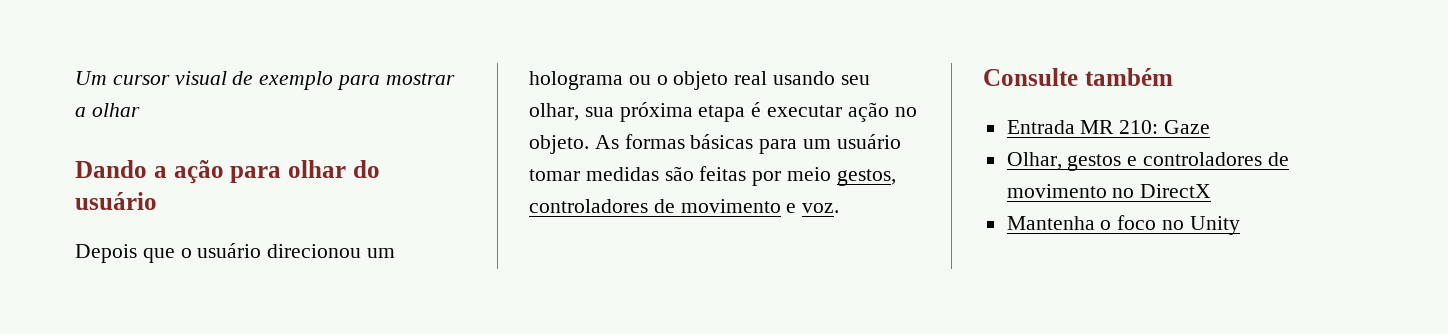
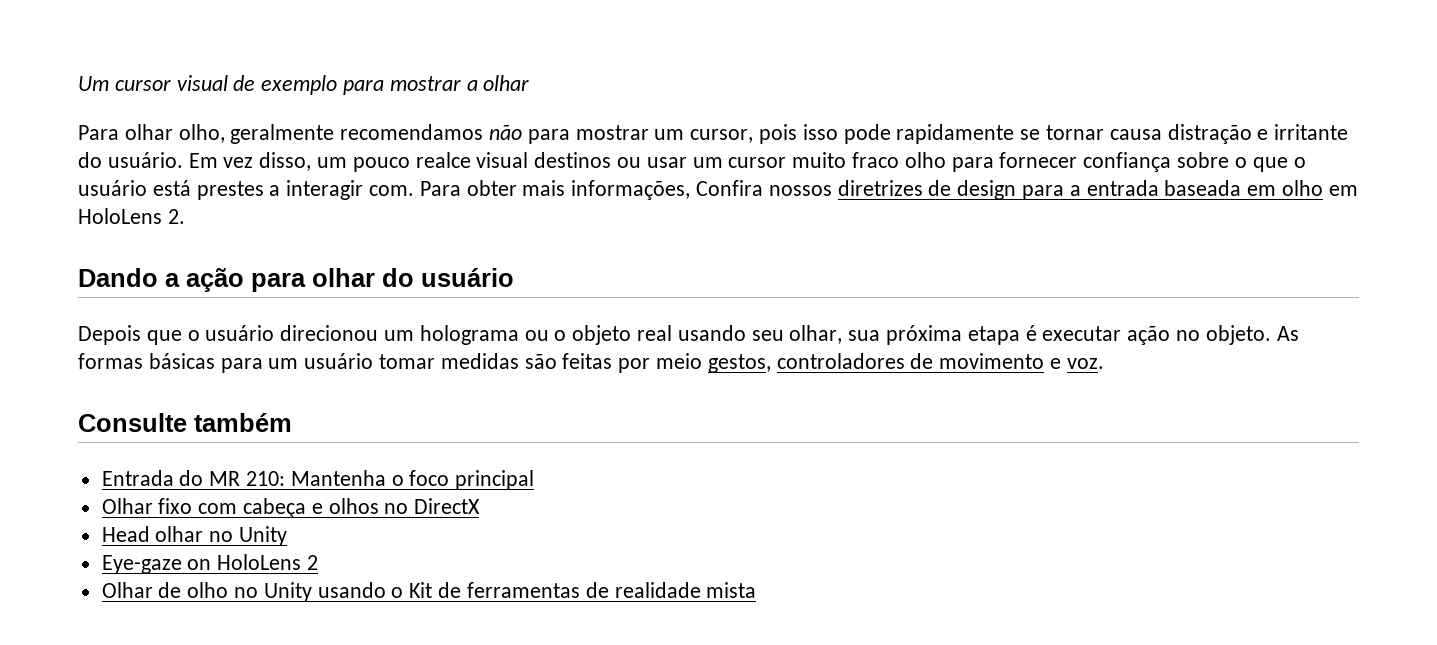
+ Para olhar olho, geralmente recomendamos não para mostrar um cursor, pois isso pode rapidamente se tornar causa distração e irritante do usuário. Em vez disso, um pouco realce visual destinos ou usar um cursor muito fraco olho para fornecer confiança sobre o que o usuário está prestes a interagir com. Para obter mais informações, Confira nossos diretrizes de design para a entrada baseada em olho em HoloLens 2.
- Entrada MR 210: Gaze
- Olhar, gestos e controladores de movimento no DirectX
+ Entrada do MR 210: Mantenha o foco principal
+ Olhar fixo com cabeça e olhos no DirectX
- Mantenha o foco no Unity
+ Head olhar no Unity
+ Eye-gaze on HoloLens 2
+ Olhar de olho no Unity usando o Kit de ferramentas de realidade mista

